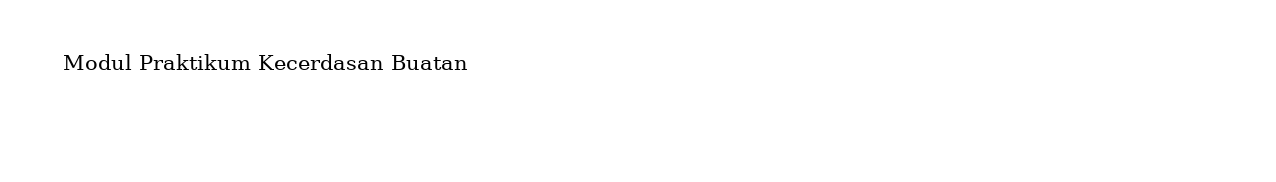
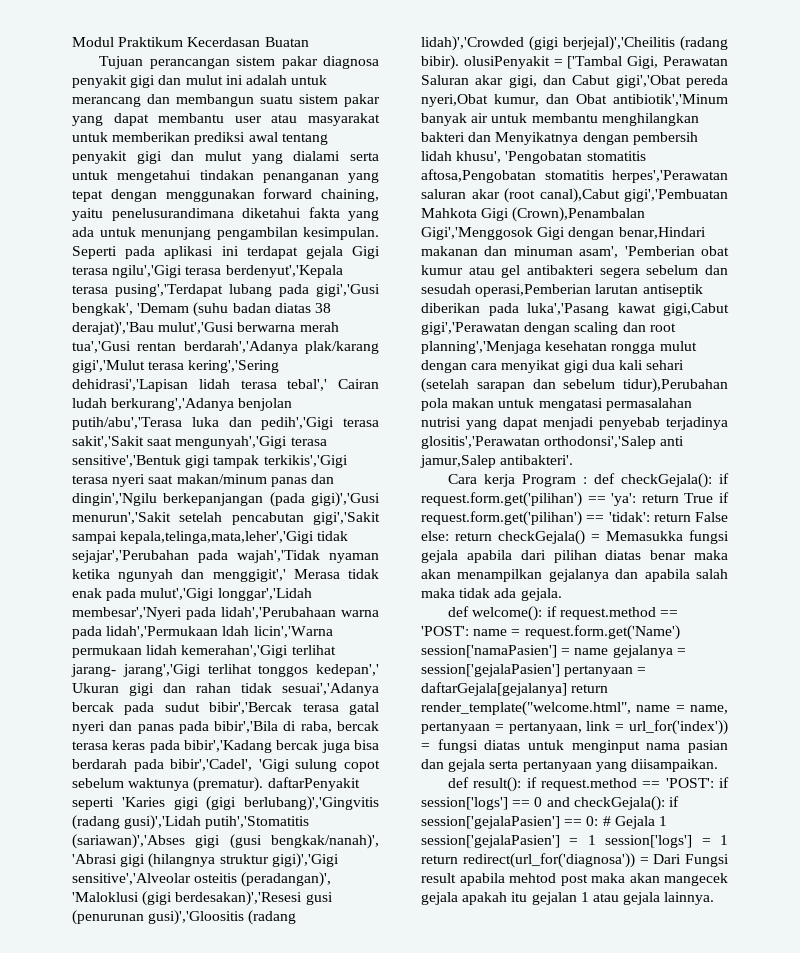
+ Tujuan perancangan sistem pakar diagnosa penyakit gigi dan mulut ini adalah untuk merancang dan membangun suatu sistem pakar yang dapat membantu user atau masyarakat untuk memberikan prediksi awal tentang penyakit gigi dan mulut yang dialami serta untuk mengetahui tindakan penanganan yang tepat dengan menggunakan forward chaining, yaitu penelusurandimana diketahui fakta yang ada untuk menunjang pengambilan kesimpulan. Seperti pada aplikasi ini terdapat gejala Gigi terasa ngilu','Gigi terasa berdenyut','Kepala terasa pusing','Terdapat lubang pada gigi','Gusi bengkak', 'Demam (suhu badan diatas 38 derajat)','Bau mulut','Gusi berwarna merah tua','Gusi rentan berdarah','Adanya plak/karang gigi','Mulut terasa kering','Sering dehidrasi','Lapisan lidah terasa tebal',' Cairan ludah berkurang','Adanya benjolan putih/abu','Terasa luka dan pedih','Gigi terasa sakit','Sakit saat mengunyah','Gigi terasa sensitive','Bentuk gigi tampak terkikis','Gigi terasa nyeri saat makan/minum panas dan dingin','Ngilu berkepanjangan (pada gigi)','Gusi menurun','Sakit setelah pencabutan gigi','Sakit sampai kepala,telinga,mata,leher','Gigi tidak sejajar','Perubahan pada wajah','Tidak nyaman ketika ngunyah dan menggigit',' Merasa tidak enak pada mulut','Gigi longgar','Lidah membesar','Nyeri pada lidah','Perubahaan warna pada lidah','Permukaan ldah licin','Warna permukaan lidah kemerahan','Gigi terlihat jarang- jarang','Gigi terlihat tonggos kedepan',' Ukuran gigi dan rahan tidak sesuai','Adanya bercak pada sudut bibir','Bercak terasa gatal nyeri dan panas pada bibir','Bila di raba, bercak terasa keras pada bibir','Kadang bercak juga bisa berdarah pada bibir','Cadel', 'Gigi sulung copot sebelum waktunya (prematur). daftarPenyakit seperti 'Karies gigi (gigi berlubang)','Gingvitis (radang gusi)','Lidah putih','Stomatitis (sariawan)','Abses gigi (gusi bengkak/nanah)', 'Abrasi gigi (hilangnya struktur gigi)','Gigi sensitive','Alveolar osteitis (peradangan)', 'Maloklusi (gigi berdesakan)','Resesi gusi (penurunan gusi)','Gloositis (radang lidah)','Crowded (gigi berjejal)','Cheilitis (radang bibir). olusiPenyakit = ['Tambal Gigi, Perawatan Saluran akar gigi, dan Cabut gigi','Obat pereda nyeri,Obat kumur, dan Obat antibiotik','Minum banyak air untuk membantu menghilangkan bakteri dan Menyikatnya dengan pembersih lidah khusu', 'Pengobatan stomatitis aftosa,Pengobatan stomatitis herpes','Perawatan saluran akar (root canal),Cabut gigi','Pembuatan Mahkota Gigi (Crown),Penambalan Gigi','Menggosok Gigi dengan benar,Hindari makanan dan minuman asam', 'Pemberian obat kumur atau gel antibakteri segera sebelum dan sesudah operasi,Pemberian larutan antiseptik diberikan pada luka','Pasang kawat gigi,Cabut gigi','Perawatan dengan scaling dan root planning','Menjaga kesehatan rongga mulut dengan cara menyikat gigi dua kali sehari (setelah sarapan dan sebelum tidur),Perubahan pola makan untuk mengatasi permasalahan nutrisi yang dapat menjadi penyebab terjadinya glositis','Perawatan orthodonsi','Salep anti jamur,Salep antibakteri'.
+ Cara kerja Program : def checkGejala(): if request.form.get('pilihan') == 'ya': return True if request.form.get('pilihan') == 'tidak': return False else: return checkGejala() = Memasukka fungsi gejala apabila dari pilihan diatas benar maka akan menampilkan gejalanya dan apabila salah maka tidak ada gejala.
+ def welcome(): if request.method == 'POST': name = request.form.get('Name') session['namaPasien'] = name gejalanya = session['gejalaPasien'] pertanyaan = daftarGejala[gejalanya] return render_template("welcome.html", name = name, pertanyaan = pertanyaan, link = url_for('index')) = fungsi diatas untuk menginput nama pasian dan gejala serta pertanyaan yang diisampaikan.
+ def result(): if request.method == 'POST': if session['logs'] == 0 and checkGejala(): if session['gejalaPasien'] == 0: # Gejala 1 session['gejalaPasien'] = 1 session['logs'] = 1 return redirect(url_for('diagnosa')) = Dari Fungsi result apabila mehtod post maka akan mangecek gejala apakah itu gejalan 1 atau gejala lainnya.

